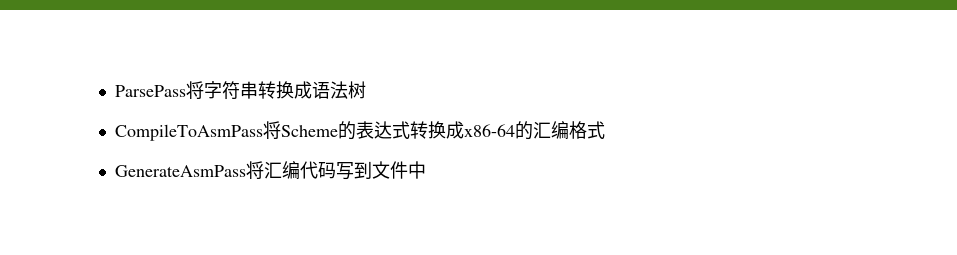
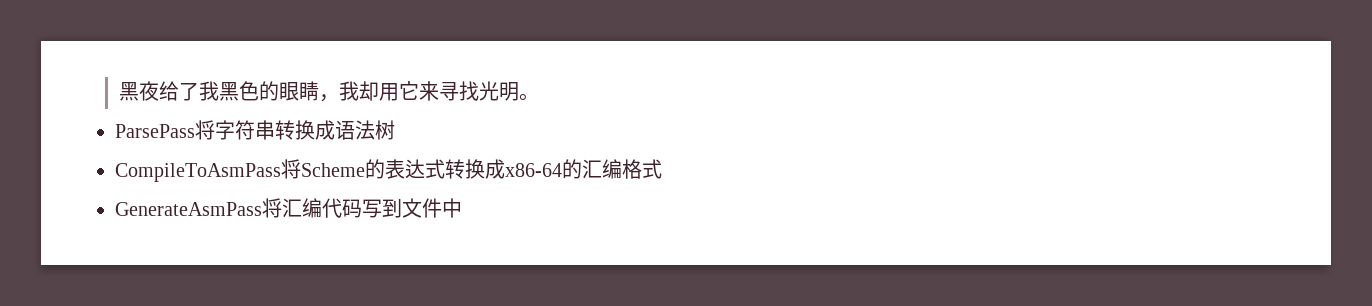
+ 黑夜给了我黑色的眼睛，我却用它来寻找光明。

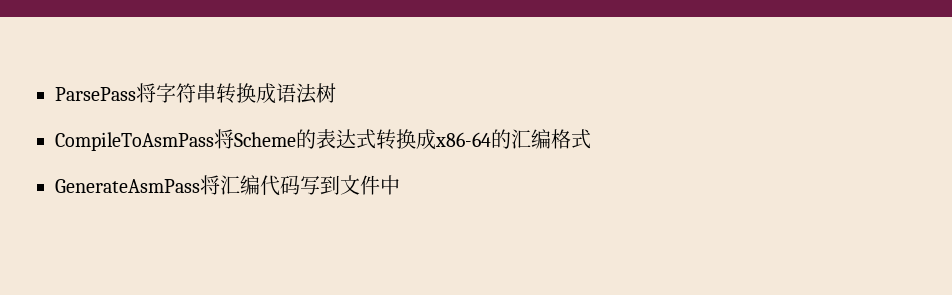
- 黑夜给了我黑色的眼睛，我却用它来寻找光明。

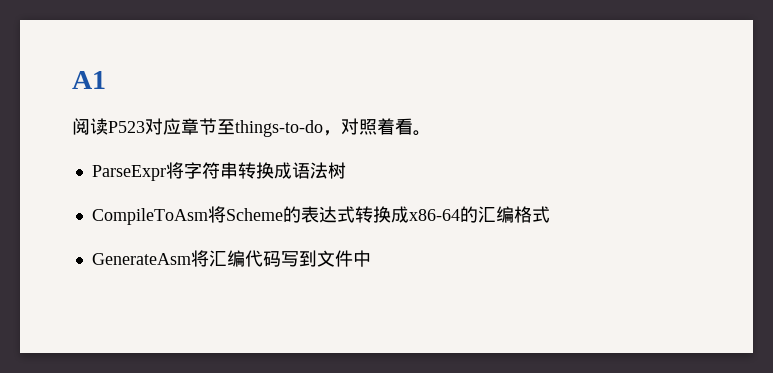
- ParsePass将字符串转换成语法树
+ A1
+ 阅读P523对应章节至things-to-do，对照着看。
+ ParseExpr将字符串转换成语法树
- CompileToAsmPass将Scheme的表达式转换成x86-64的汇编格式
+ CompileToAsm将Scheme的表达式转换成x86-64的汇编格式
- GenerateAsmPass将汇编代码写到文件中
+ GenerateAsm将汇编代码写到文件中

